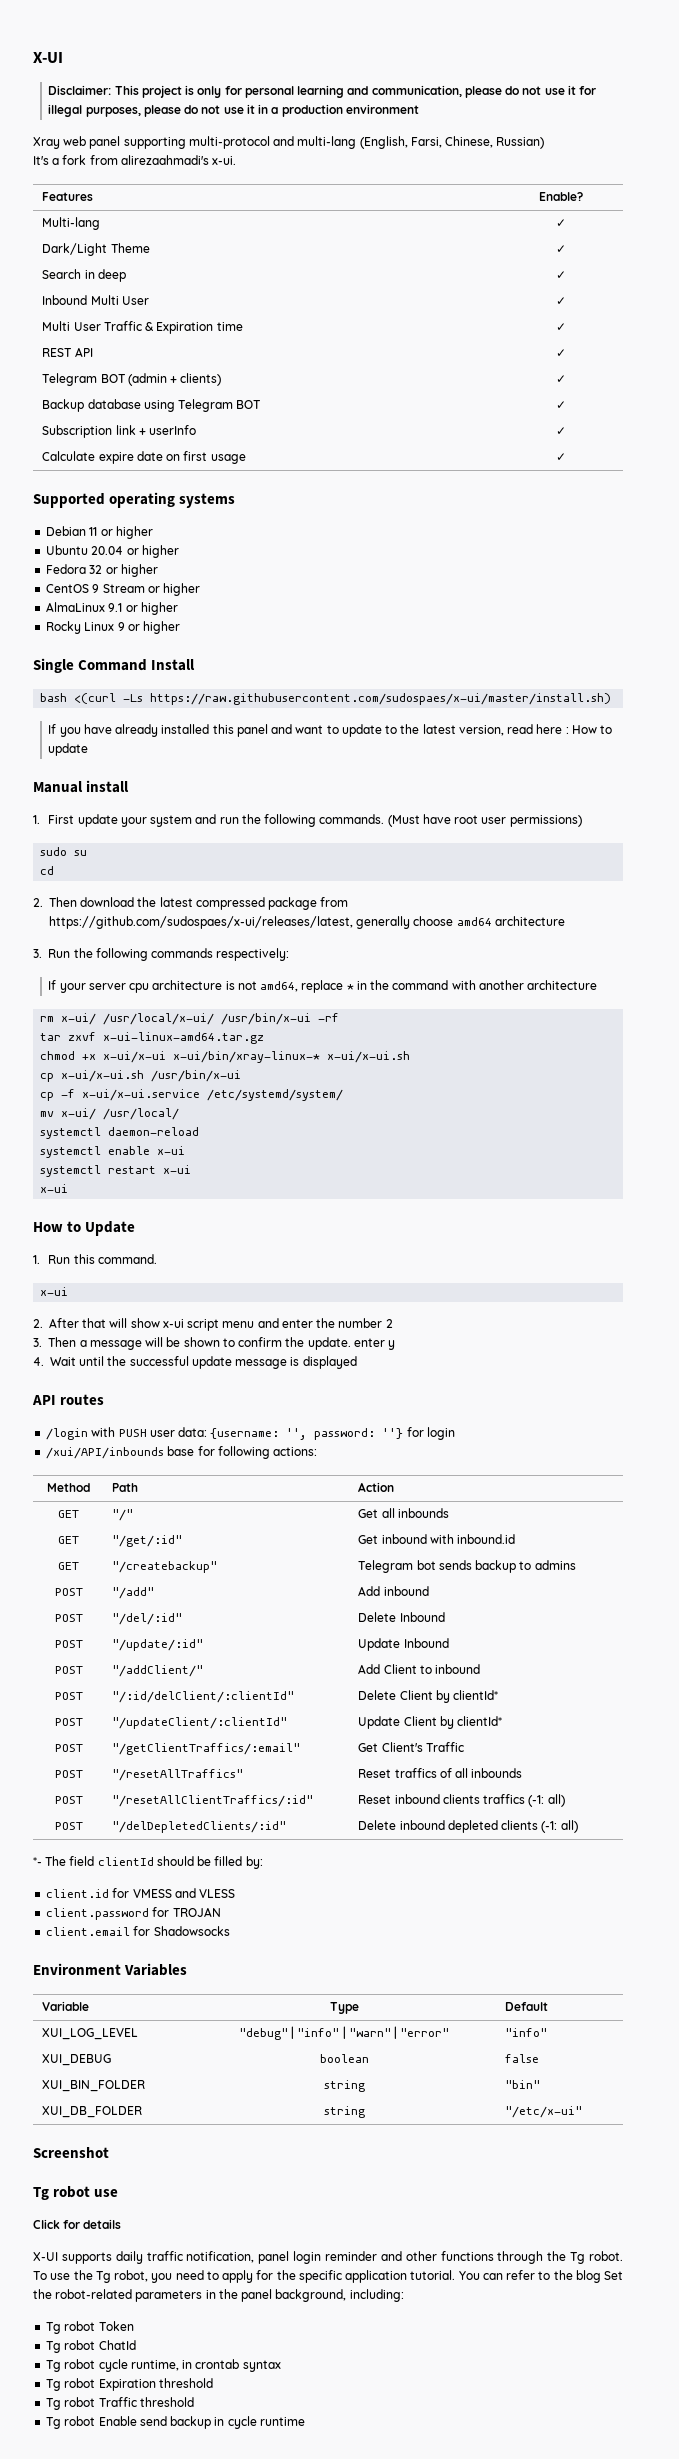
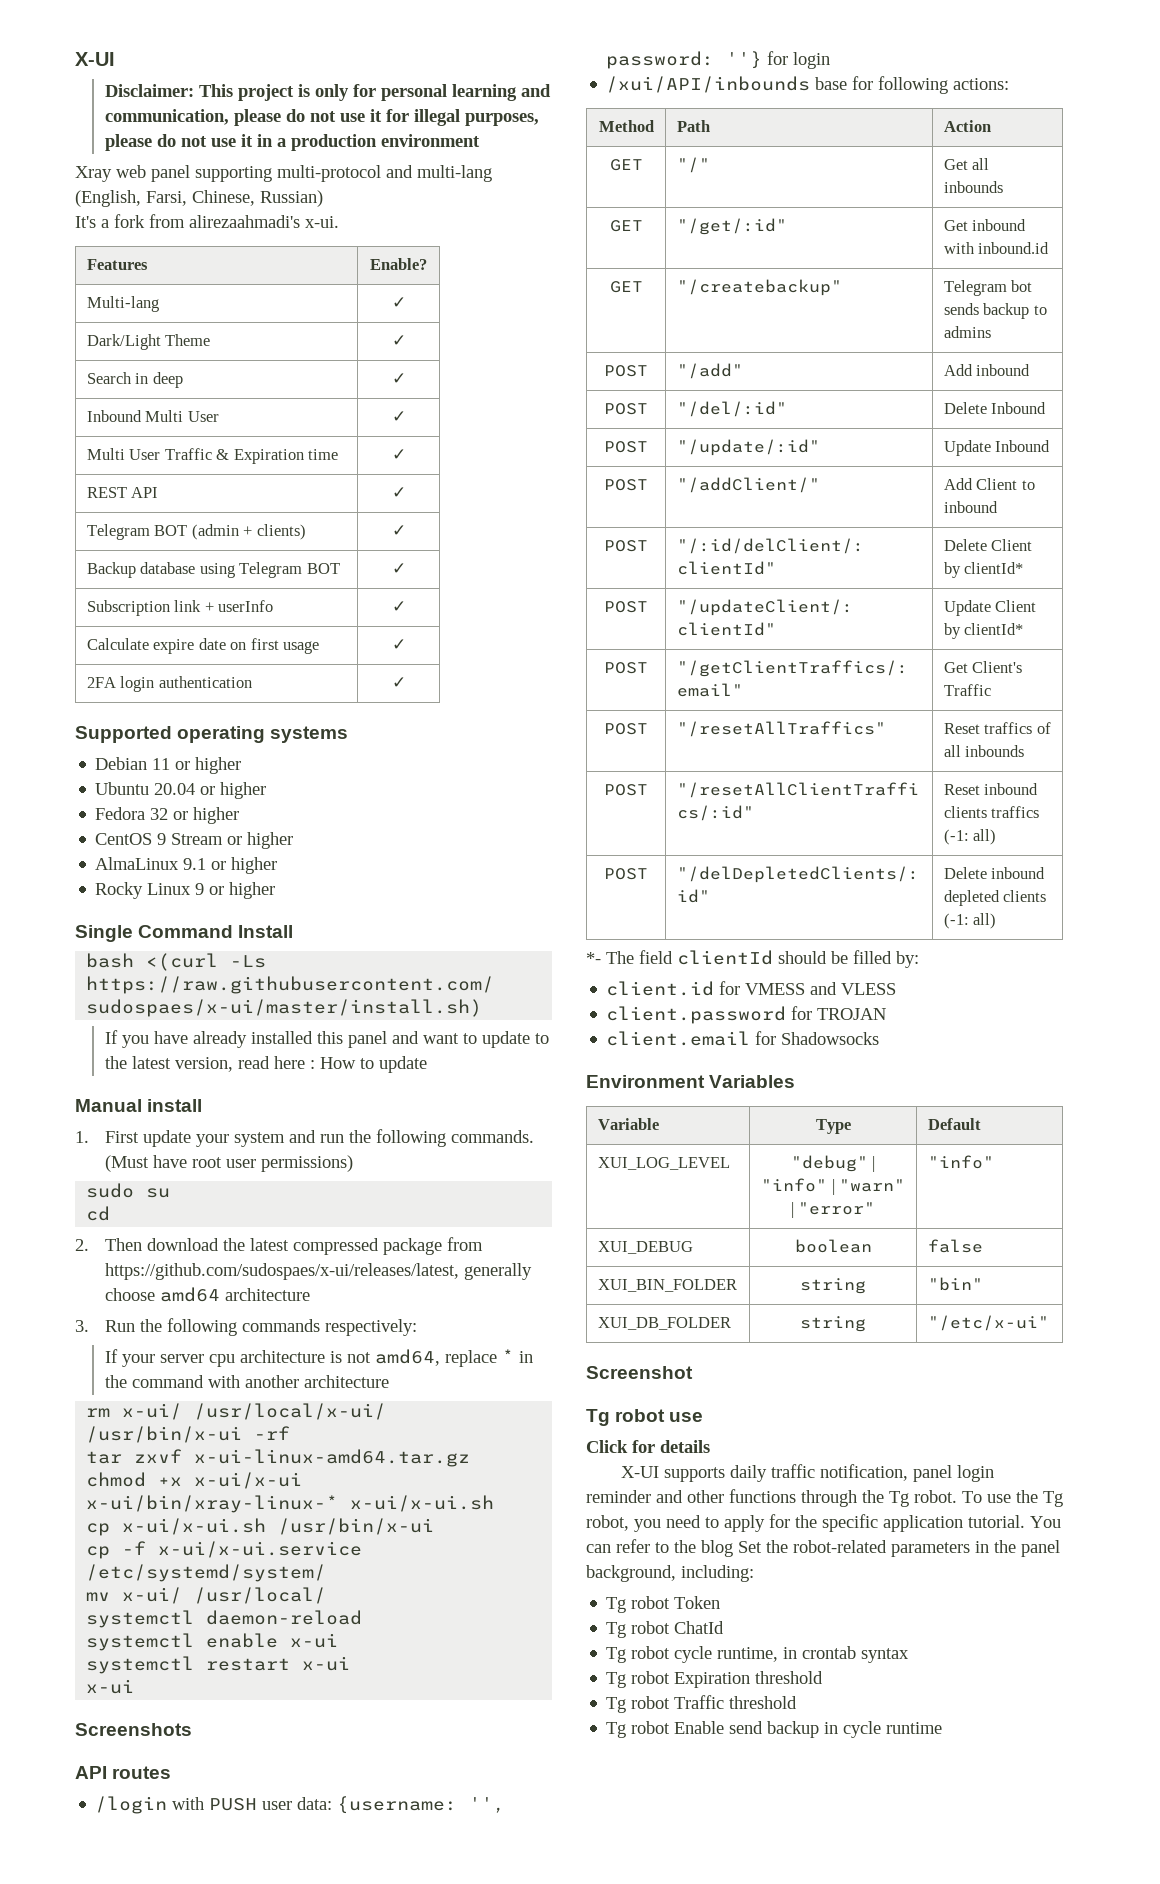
+ 2FA login authentication | ✓
- How to Update
- 1. Run this command.
- x-ui
- 2. After that will show x-ui script menu and enter the number 2
- 3. Then a message will be shown to confirm the update. enter y
- 4. Wait until the successful update message is displayed
+ Screenshots

